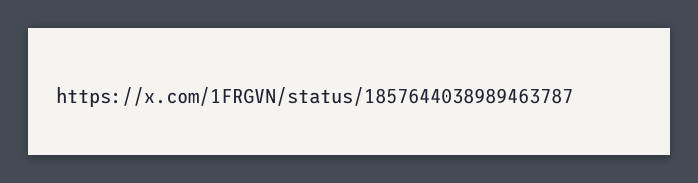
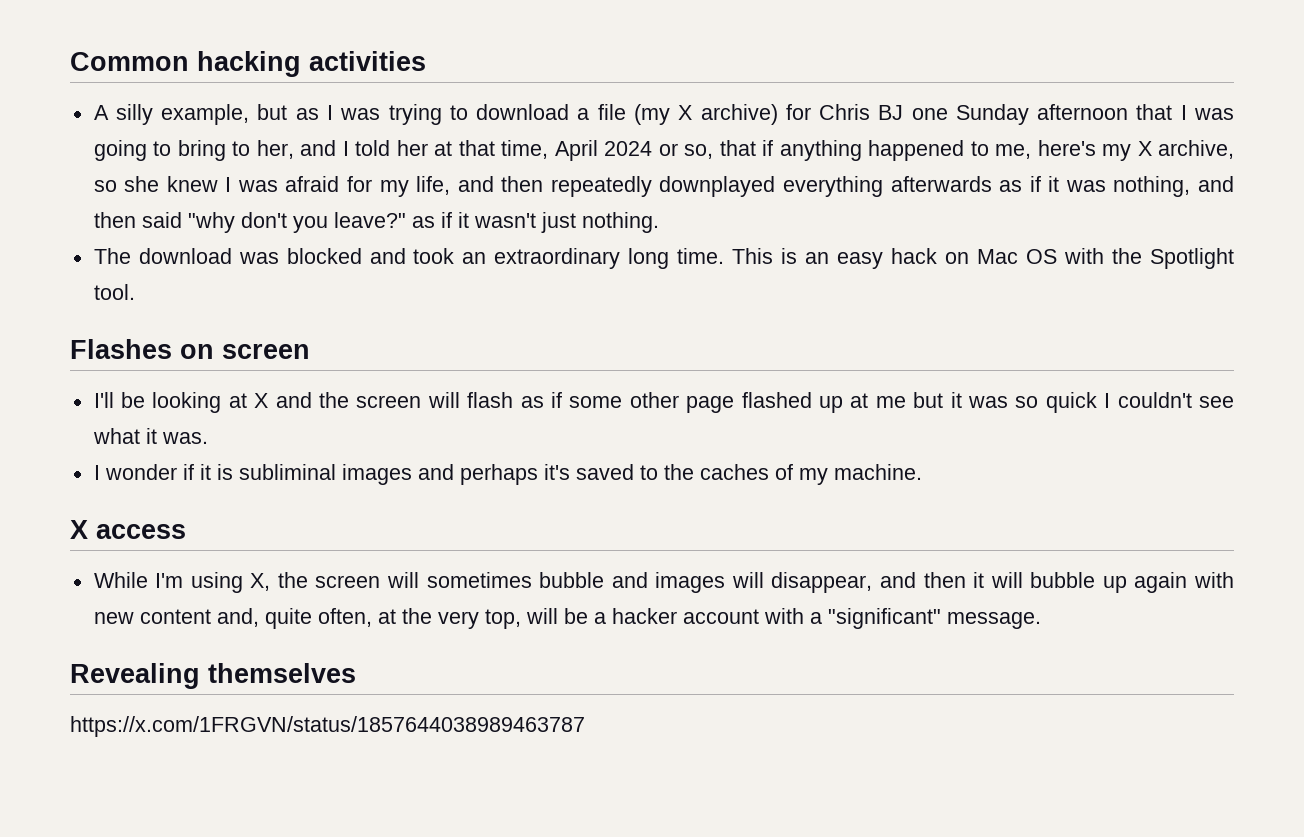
+ Common hacking activities
+ A silly example, but as I was trying to download a file (my X archive) for Chris BJ one Sunday afternoon that I was going to bring to her, and I told her at that time, April 2024 or so, that if anything happened to me, here's my X archive, so she knew I was afraid for my life, and then repeatedly downplayed everything afterwards as if it was nothing, and then said "why don't you leave?" as if it wasn't just nothing.
+ The download was blocked and took an extraordinary long time. This is an easy hack on Mac OS with the Spotlight tool.
+ Flashes on screen
+ I'll be looking at X and the screen will flash as if some other page flashed up at me but it was so quick I couldn't see what it was.
+ I wonder if it is subliminal images and perhaps it's saved to the caches of my machine.
+ X access
+ While I'm using X, the screen will sometimes bubble and images will disappear, and then it will bubble up again with new content and, quite often, at the very top, will be a hacker account with a "significant" message.
+ Revealing themselves

